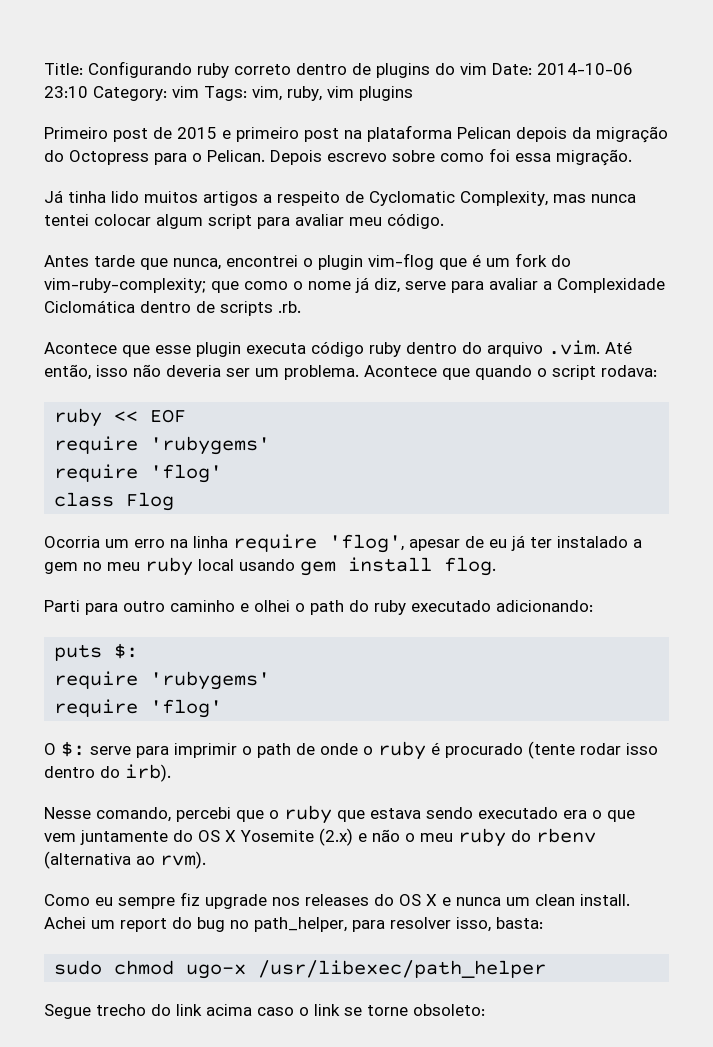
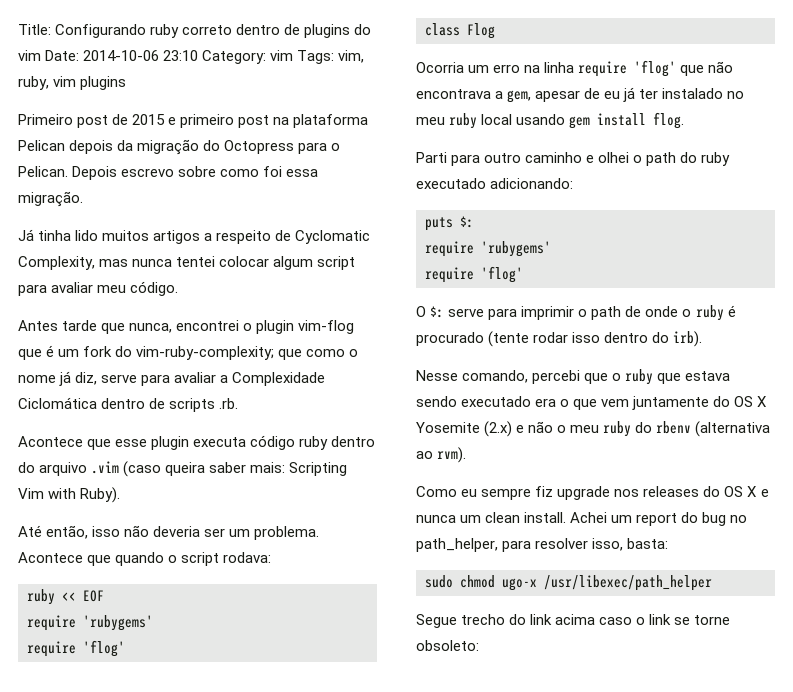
- Acontece que esse plugin executa código ruby dentro do arquivo .vim. Até então, isso não deveria ser um problema.
+ Acontece que esse plugin executa código ruby dentro do arquivo .vim (caso queira saber mais: Scripting Vim with Ruby).
+ Até então, isso não deveria ser um problema.
- Ocorria um erro na linha require 'flog', apesar de eu já ter instalado a gem no meu ruby local usando gem install flog.
+ Ocorria um erro na linha require 'flog' que não encontrava a gem, apesar de eu já ter instalado no meu ruby local usando gem install flog.

